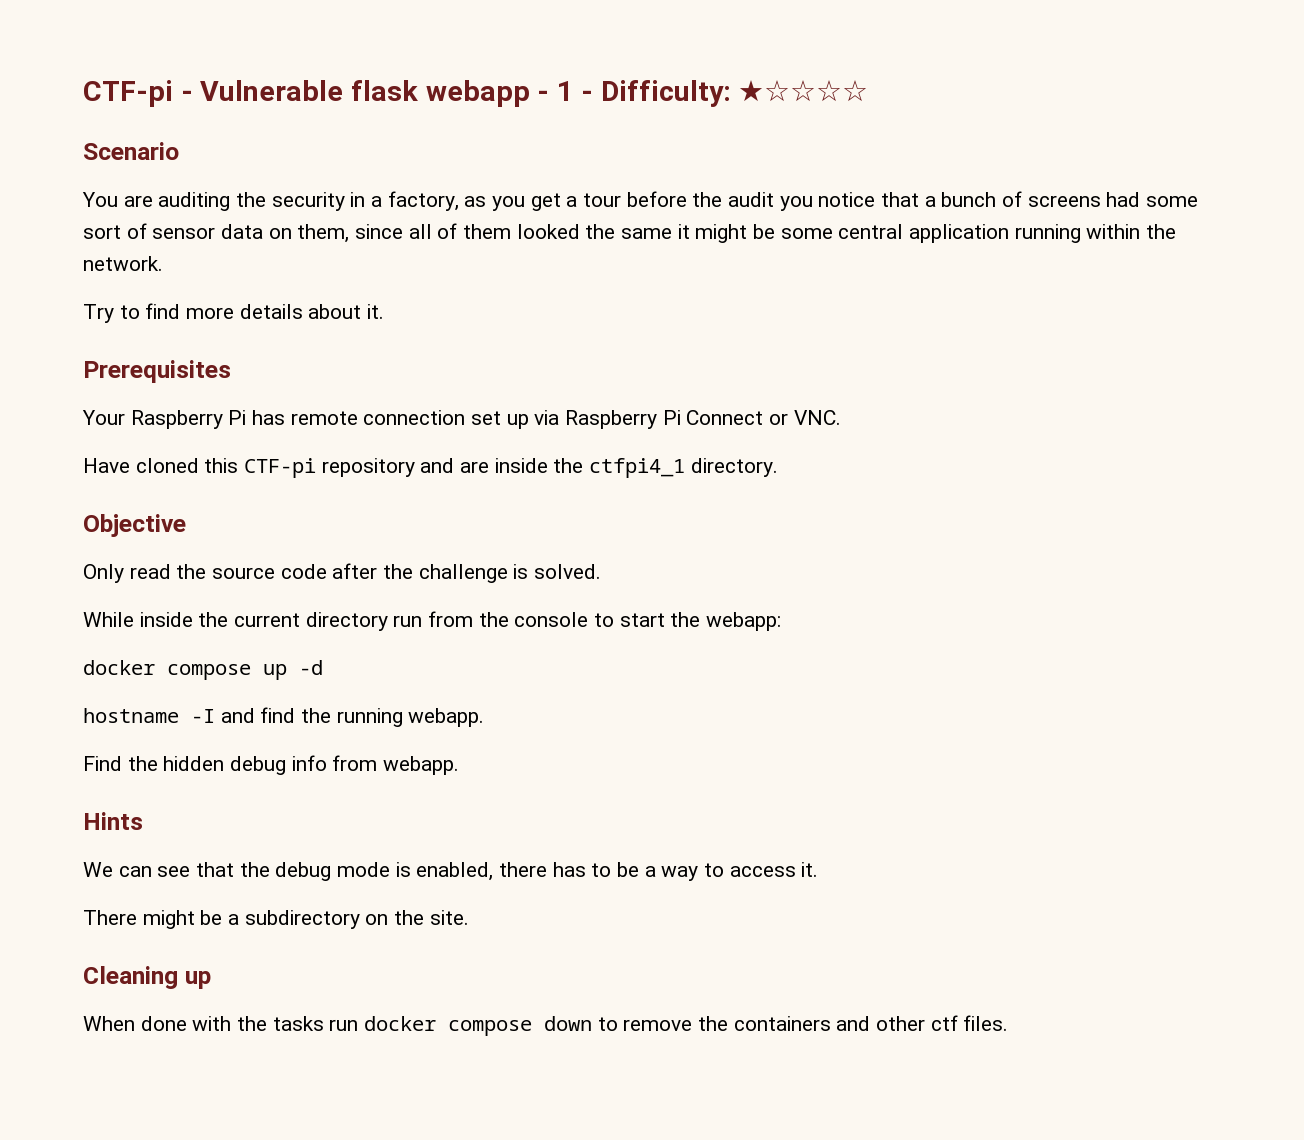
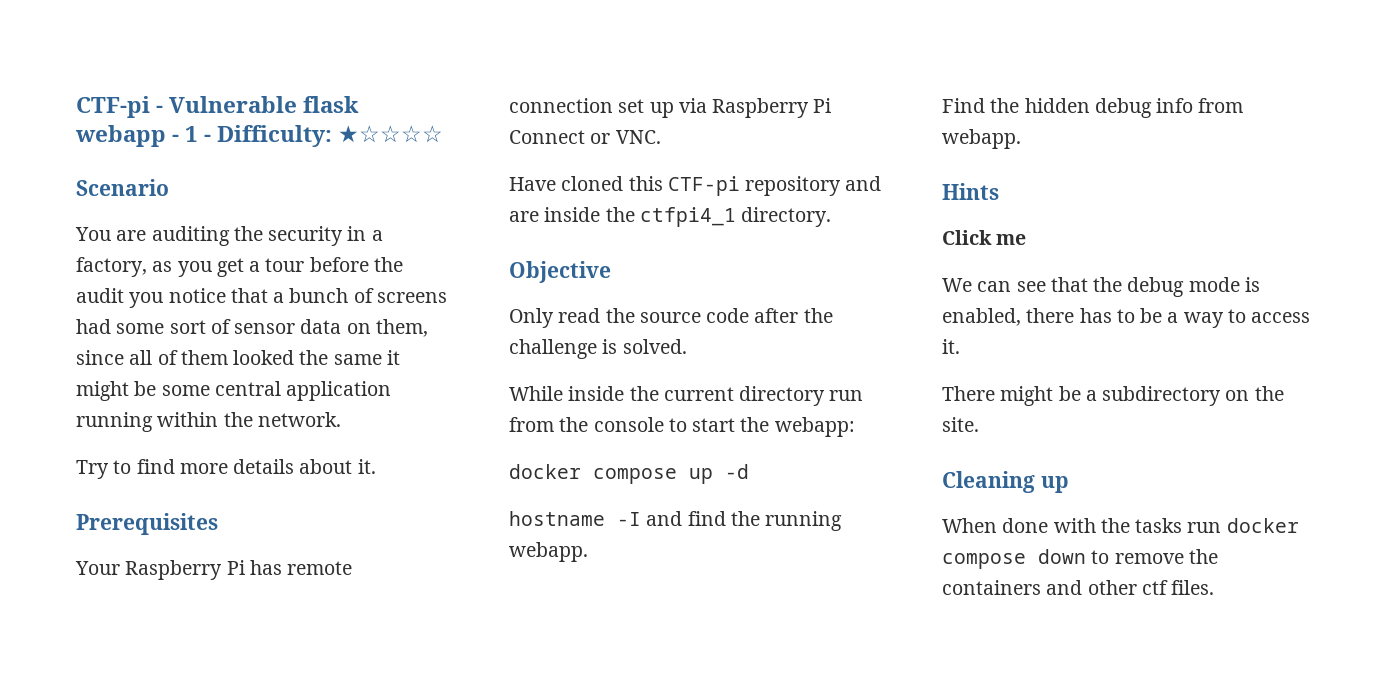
+ Click me

